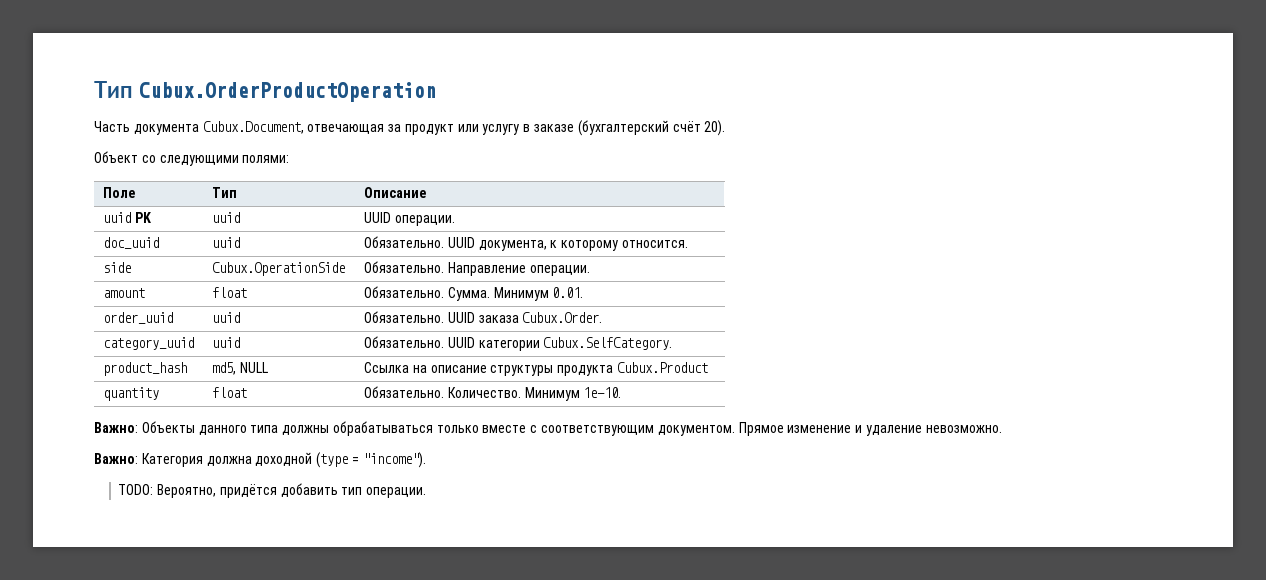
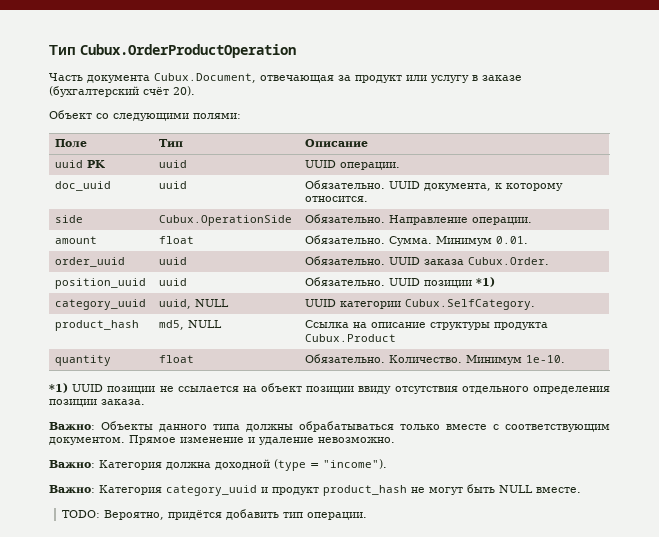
- category_uuid | uuid | Обязательно. UUID категории Cubux.SelfCategory.
+ position_uuid | uuid | Обязательно. UUID позиции *1)
+ category_uuid | uuid, NULL | UUID категории Cubux.SelfCategory.
+ *1) UUID позиции не ссылается на объект позиции ввиду отсутствия отдельного определения позиции заказа.
+ Важно: Категория category_uuid и продукт product_hash не могут быть NULL вместе.

